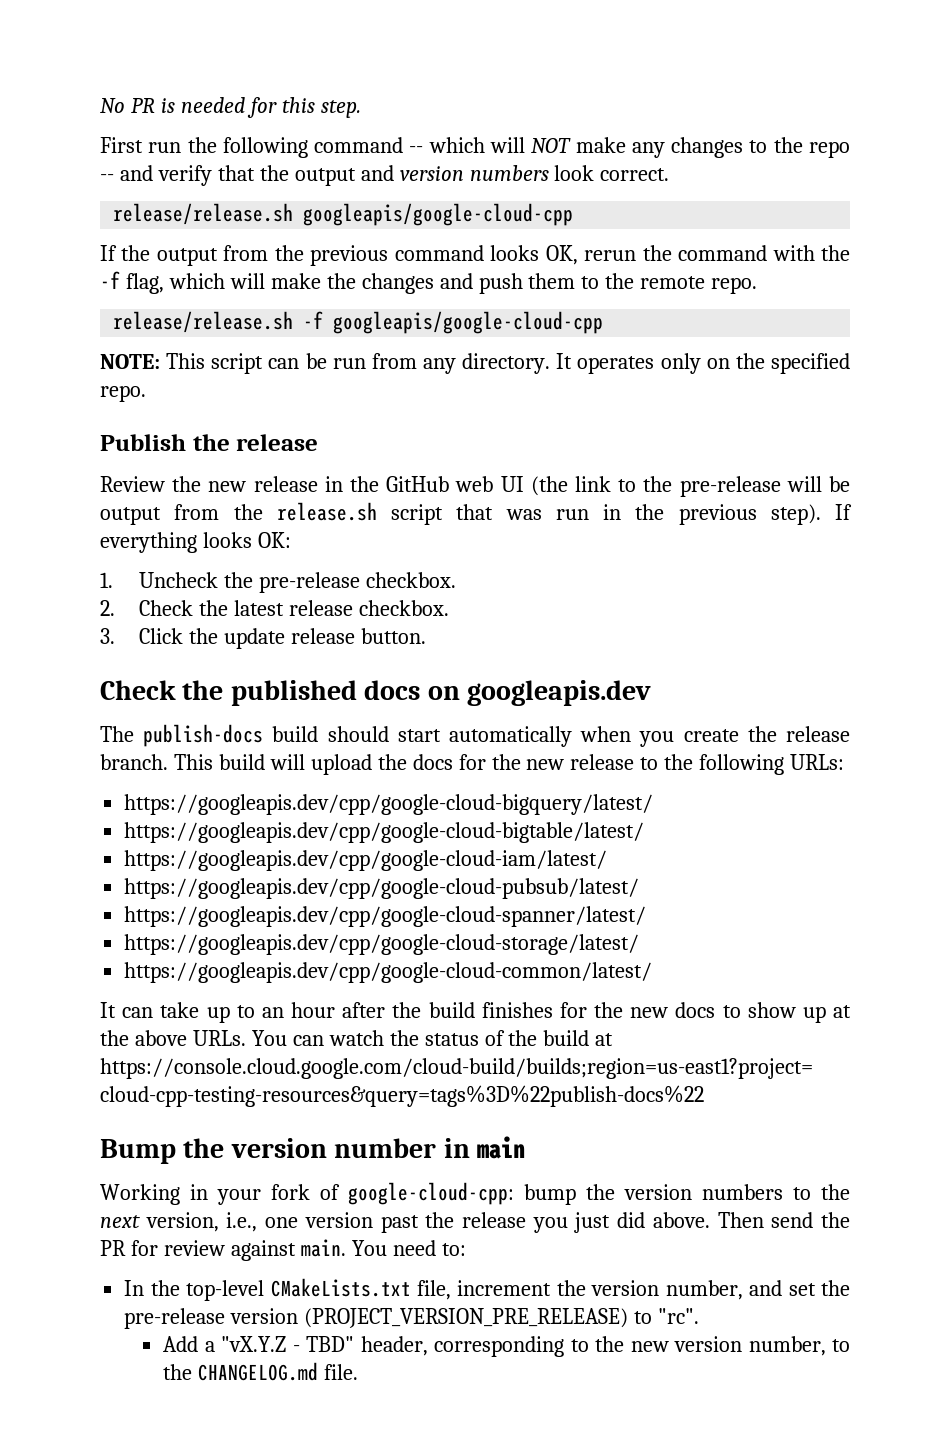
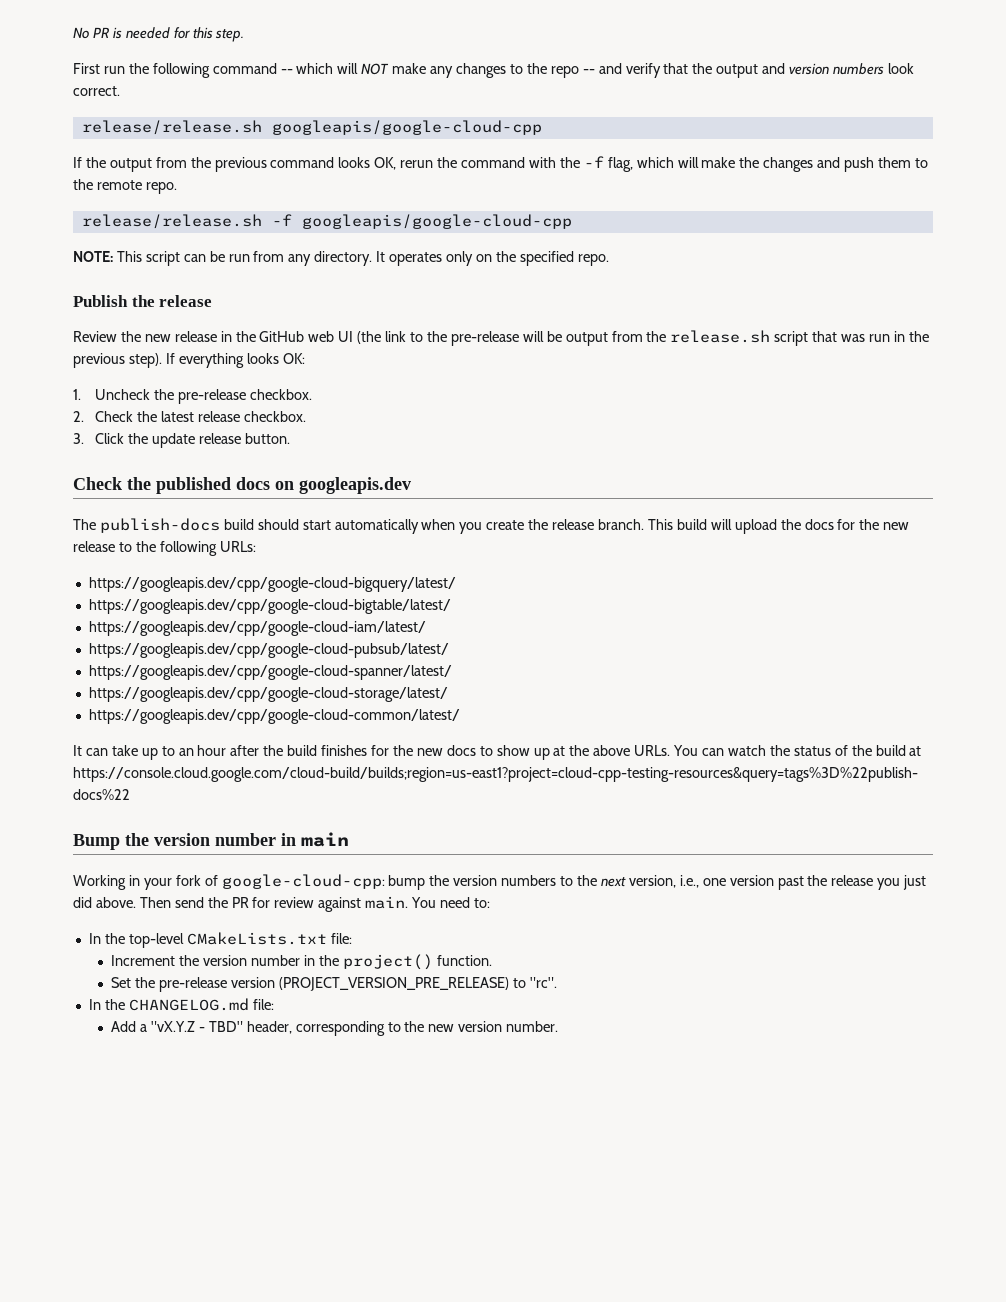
- In the top-level CMakeLists.txt file, increment the version number, and set the pre-release version (PROJECT_VERSION_PRE_RELEASE) to "rc".
+ In the top-level CMakeLists.txt file:
+ Increment the version number in the project() function.
+ Set the pre-release version (PROJECT_VERSION_PRE_RELEASE) to "rc".
+ In the CHANGELOG.md file:
- Add a "vX.Y.Z - TBD" header, corresponding to the new version number, to the CHANGELOG.md file.
+ Add a "vX.Y.Z - TBD" header, corresponding to the new version number.

